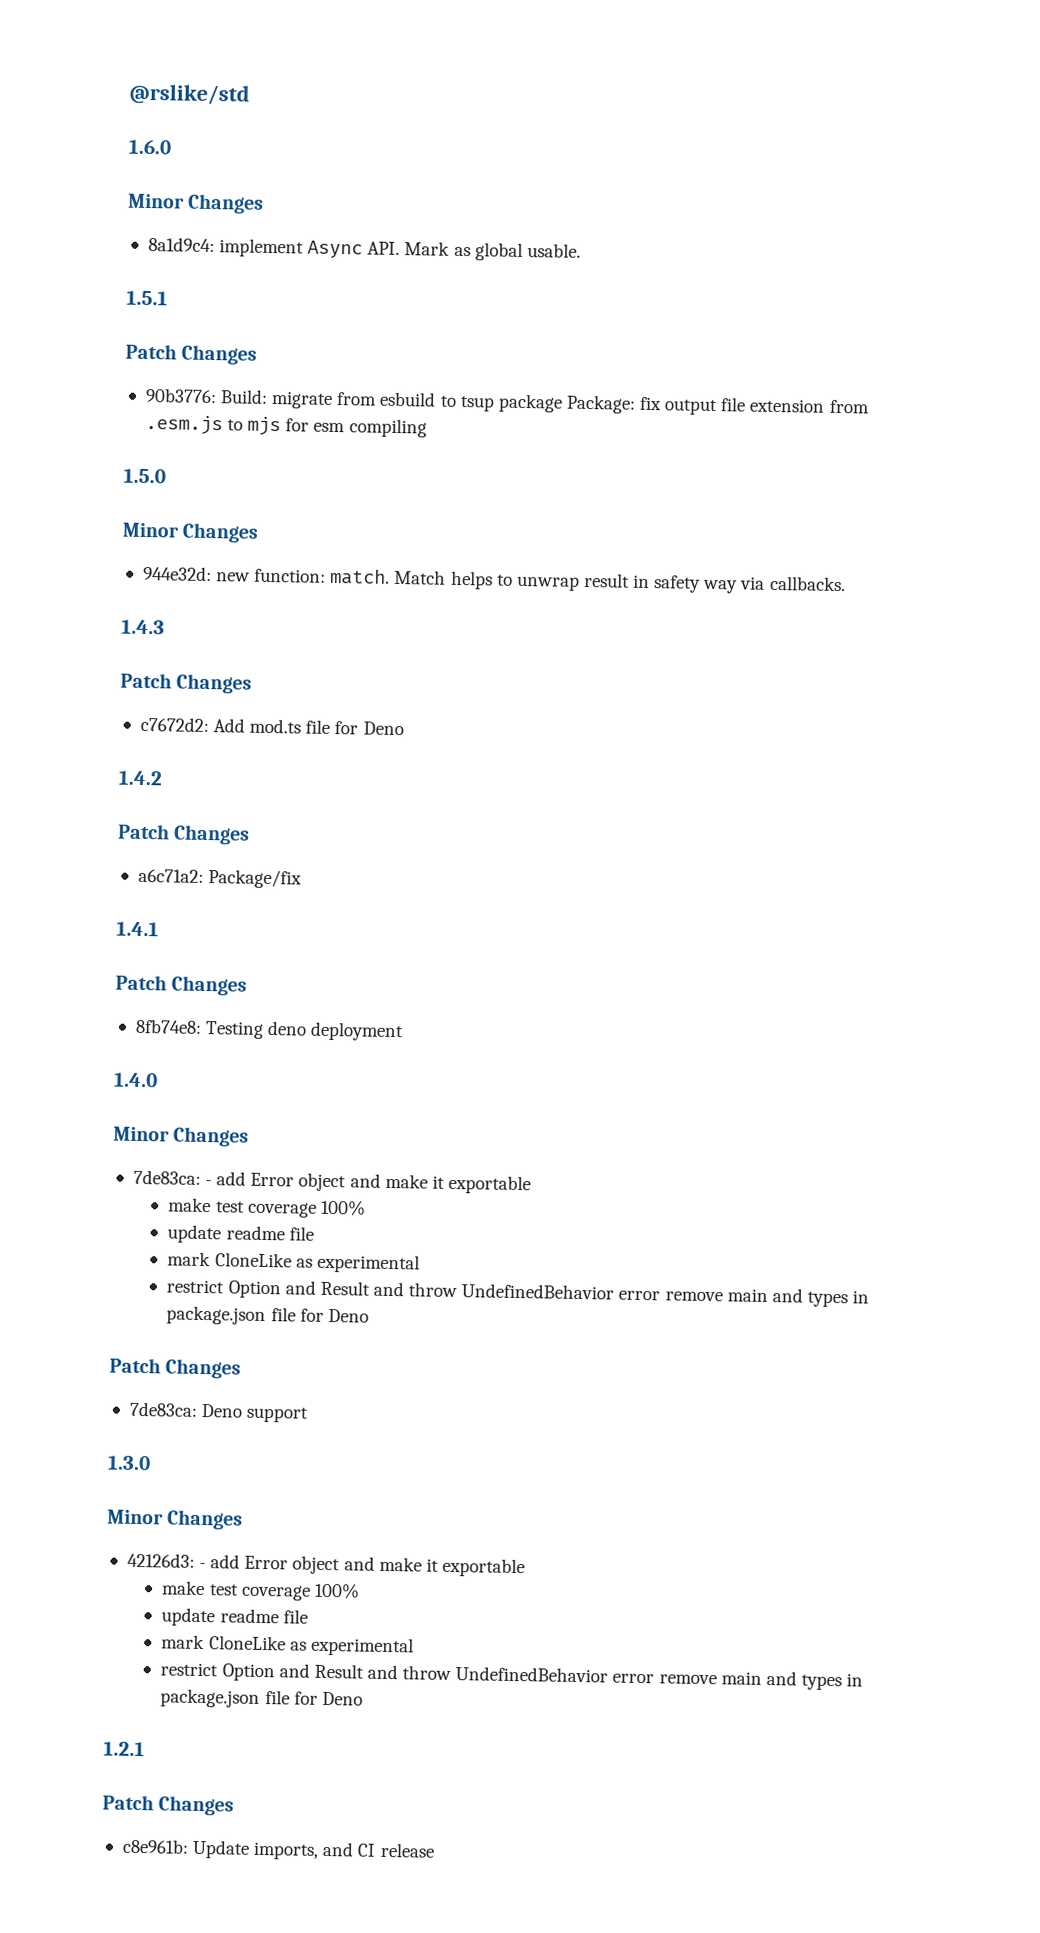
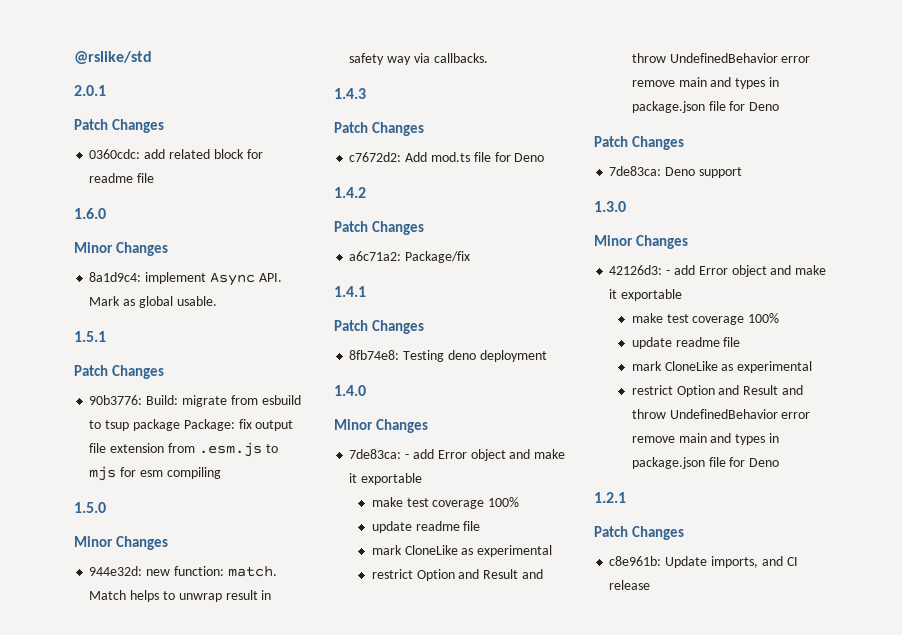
+ 2.0.1
+ Patch Changes
+ 0360cdc: add related block for readme file

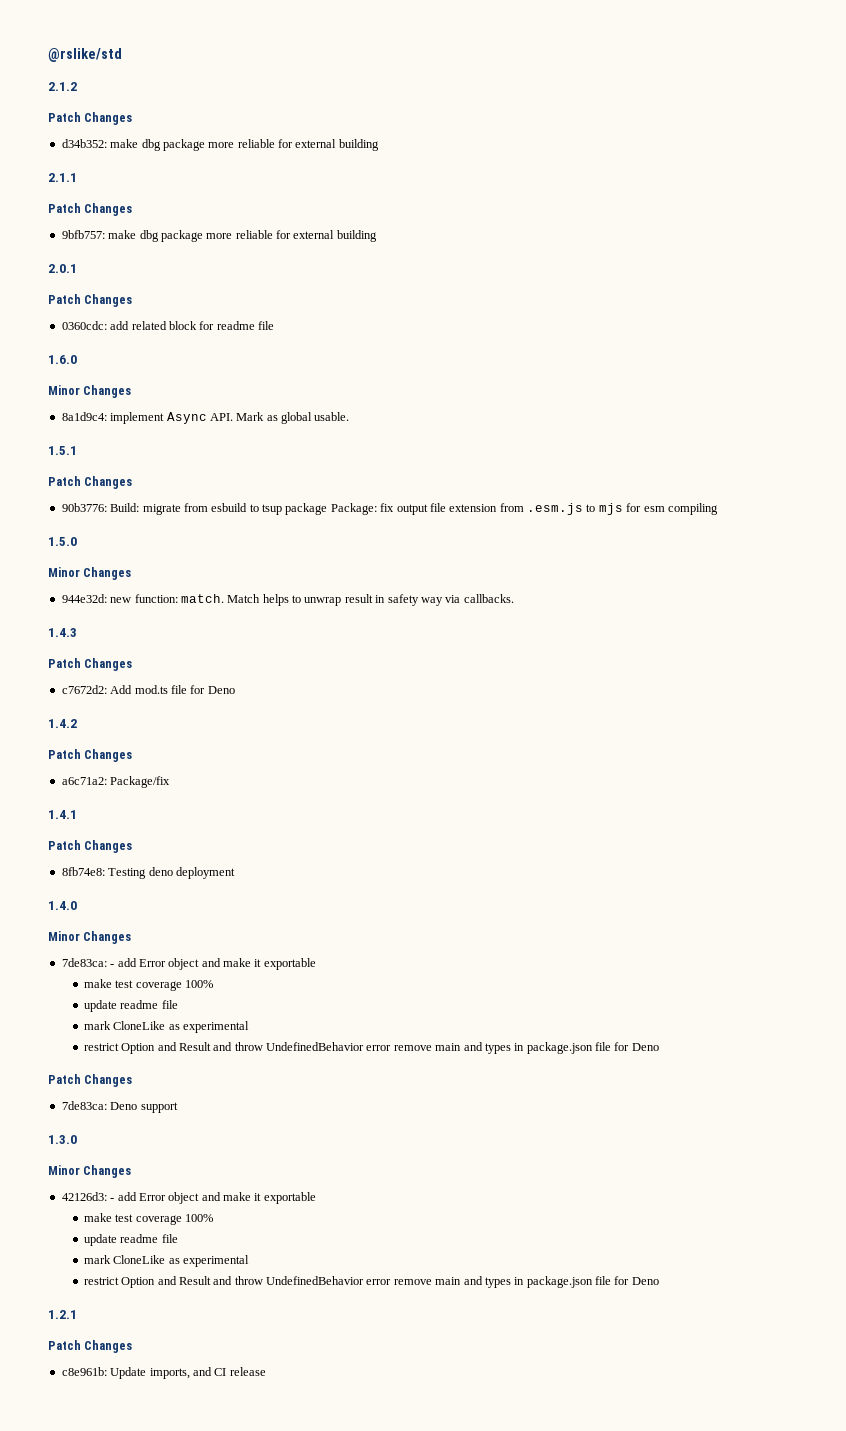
+ 2.1.2
+ Patch Changes
+ d34b352: make dbg package more reliable for external building
+ 2.1.1
+ Patch Changes
+ 9bfb757: make dbg package more reliable for external building

